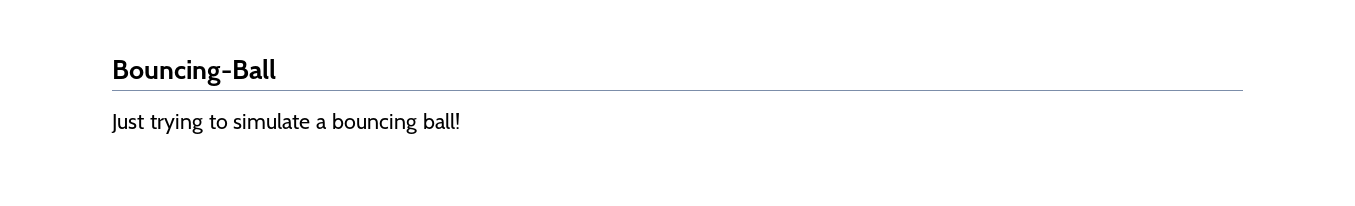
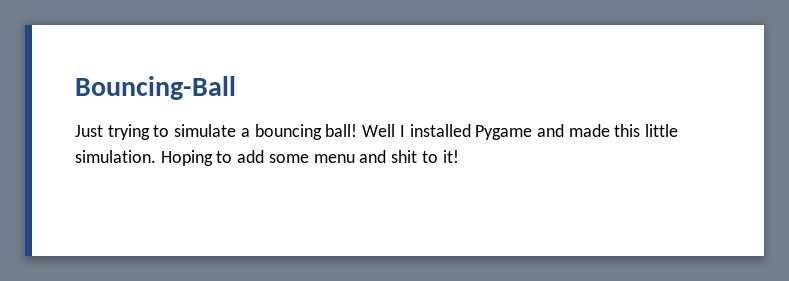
+ Well I installed Pygame and made this little simulation. Hoping to add some menu and shit to it!

